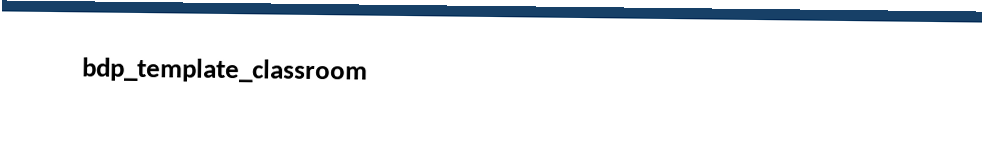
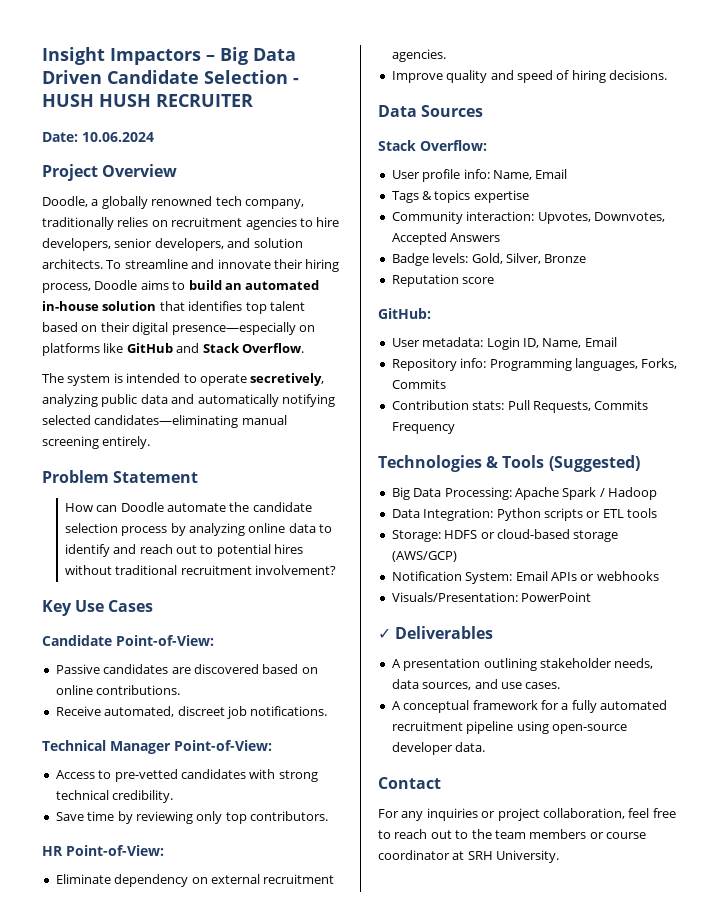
- bdp_template_classroom
+ Insight Impactors – Big Data Driven Candidate Selection - HUSH HUSH RECRUITER
+ Date: 10.06.2024
+ Project Overview
+ Doodle, a globally renowned tech company, traditionally relies on recruitment agencies to hire developers, senior developers, and solution architects. To streamline and innovate their hiring process, Doodle aims to build an automated in-house solution that identifies top talent based on their digital presence—especially on platforms like GitHub and Stack Overflow.
+ The system is intended to operate secretively, analyzing public data and automatically notifying selected candidates—eliminating manual screening entirely.
+ Problem Statement
+ How can Doodle automate the candidate selection process by analyzing online data to identify and reach out to potential hires without traditional recruitment involvement?
+ Key Use Cases
+ Candidate Point-of-View:
+ Passive candidates are discovered based on online contributions.
+ Receive automated, discreet job notifications.
+ Technical Manager Point-of-View:
+ Access to pre-vetted candidates with strong technical credibility.
+ Save time by reviewing only top contributors.
+ HR Point-of-View:
+ Eliminate dependency on external recruitment agencies.
+ Improve quality and speed of hiring decisions.
+ Data Sources
+ Stack Overflow:
+ User profile info: Name, Email
+ Tags & topics expertise
+ Community interaction: Upvotes, Downvotes, Accepted Answers
+ Badge levels: Gold, Silver, Bronze
+ Reputation score
+ GitHub:
+ User metadata: Login ID, Name, Email
+ Repository info: Programming languages, Forks, Commits
+ Contribution stats: Pull Requests, Commits Frequency
+ Technologies & Tools (Suggested)
+ Big Data Processing: Apache Spark / Hadoop
+ Data Integration: Python scripts or ETL tools
+ Storage: HDFS or cloud-based storage (AWS/GCP)
+ Notification System: Email APIs or webhooks
+ Visuals/Presentation: PowerPoint
+ ✓ Deliverables
+ A presentation outlining stakeholder needs, data sources, and use cases.
+ A conceptual framework for a fully automated recruitment pipeline using open-source developer data.
+ Contact
+ For any inquiries or project collaboration, feel free to reach out to the team members or course coordinator at SRH University.

